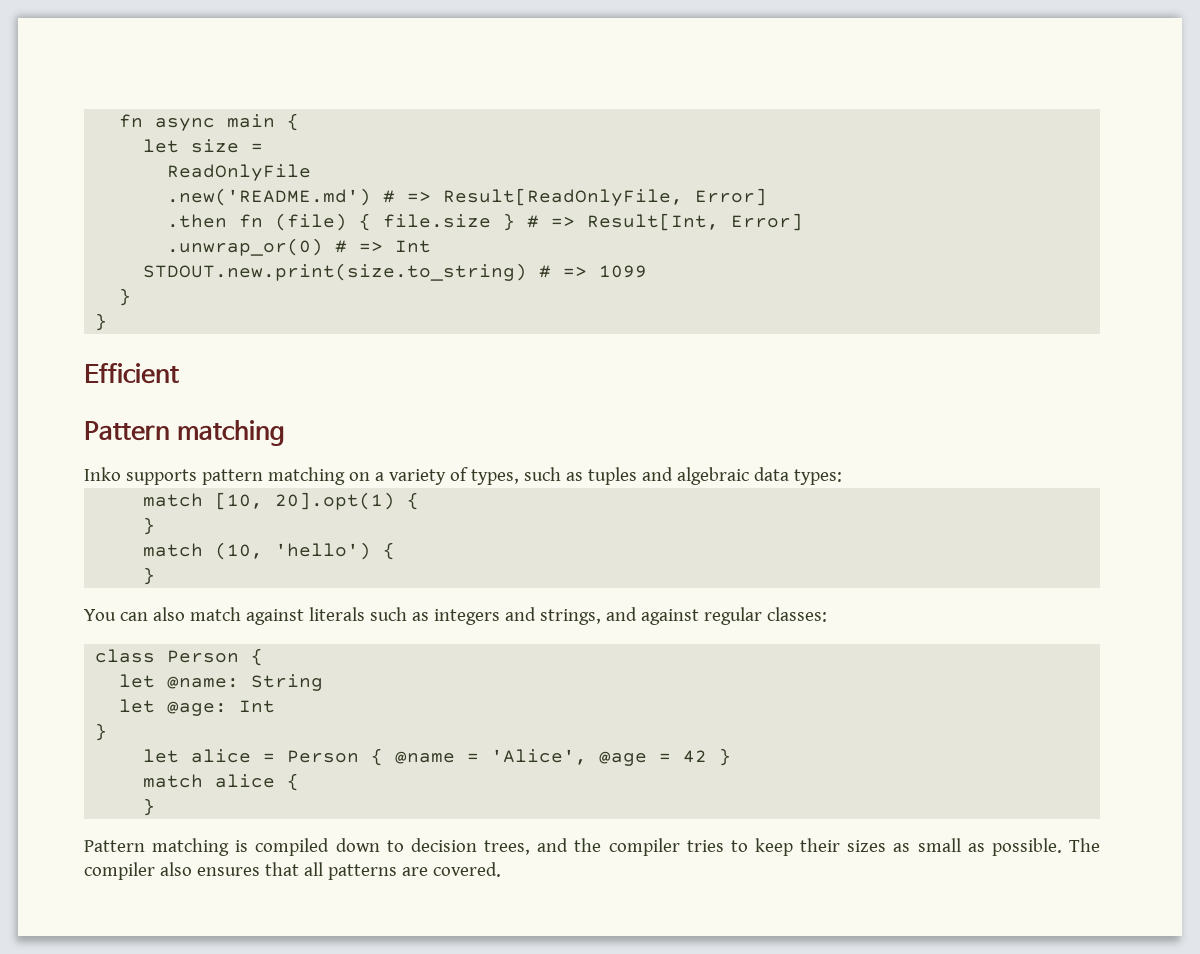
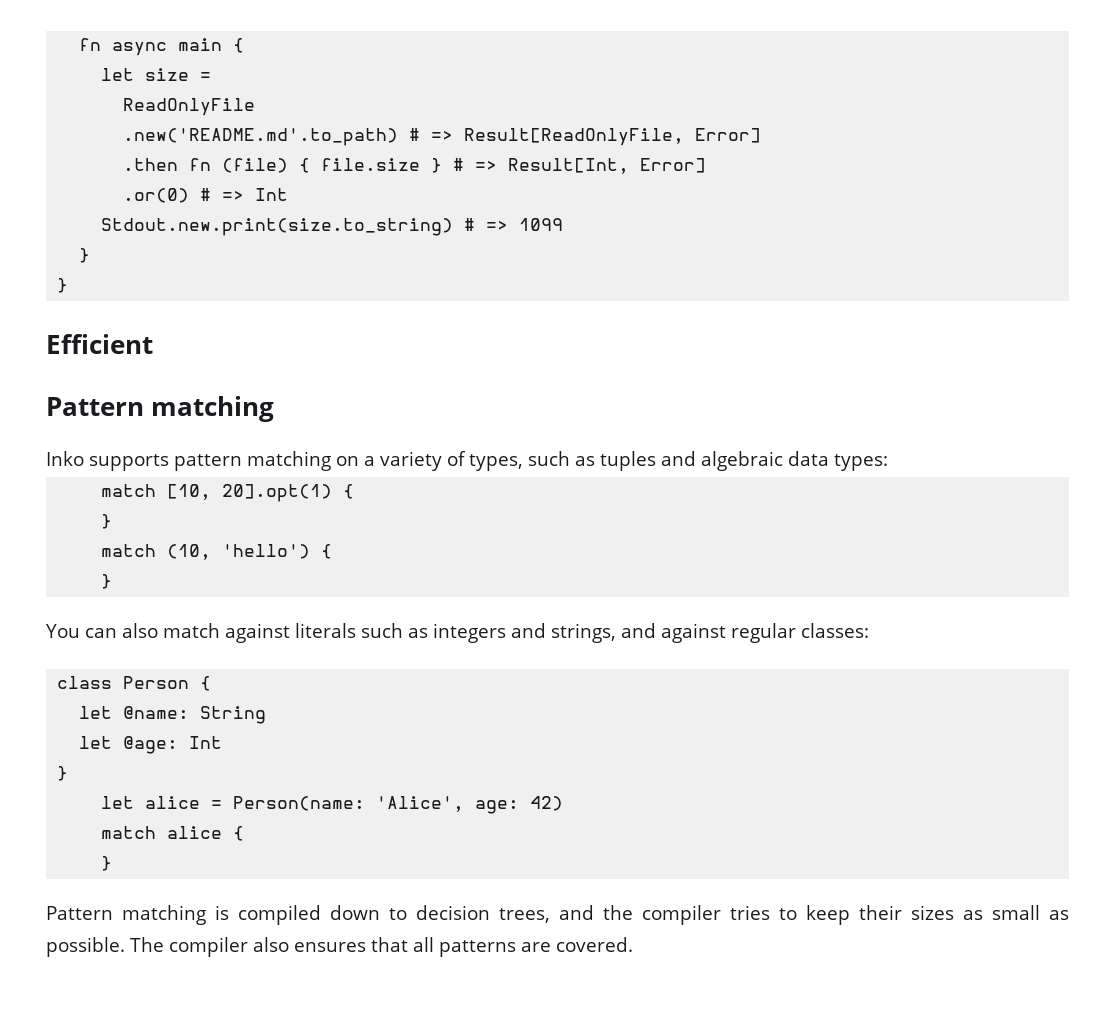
- .new('README.md') # => Result[ReadOnlyFile, Error]
+ .new('README.md'.to_path) # => Result[ReadOnlyFile, Error]
- .unwrap_or(0) # => Int
+ .or(0) # => Int
- STDOUT.new.print(size.to_string) # => 1099
+ Stdout.new.print(size.to_string) # => 1099
- let alice = Person { @name = 'Alice', @age = 42 }
+ let alice = Person(name: 'Alice', age: 42)

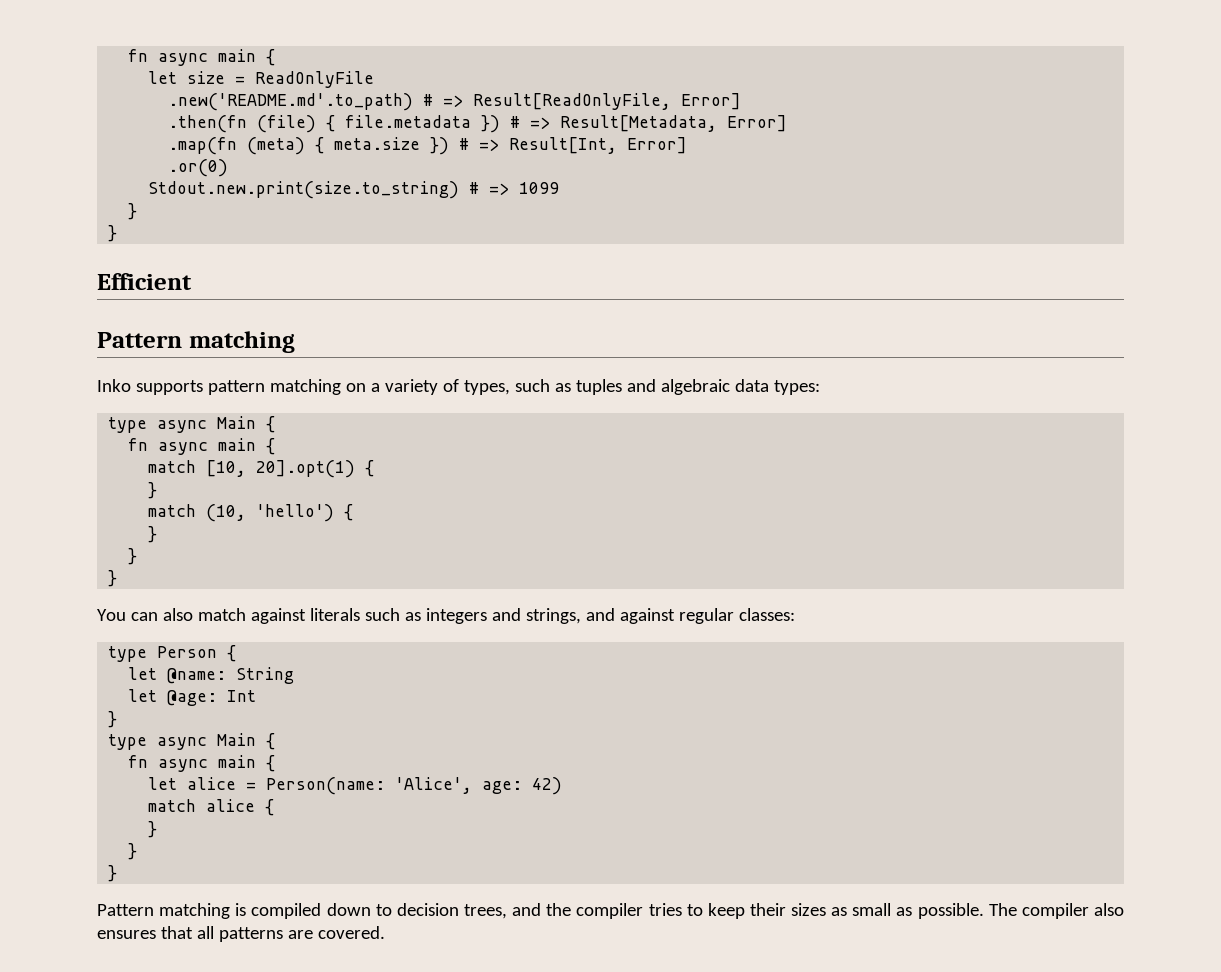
- let size =
- ReadOnlyFile
+ let size = ReadOnlyFile
- .then fn (file) { file.size } # => Result[Int, Error]
+ .then(fn (file) { file.metadata }) # => Result[Metadata, Error]
+ .map(fn (meta) { meta.size }) # => Result[Int, Error]
- .or(0) # => Int
+ .or(0)
  Inko supports pattern matching on a variety of types, such as tuples and algebraic data types:
+ type async Main {
+ fn async main {
  match (10, 'hello') {
+ }
+ }
- class Person {
+ type Person {
  let @age: Int
  }
+ type async Main {
+ fn async main {
  match alice {
+ }
+ }

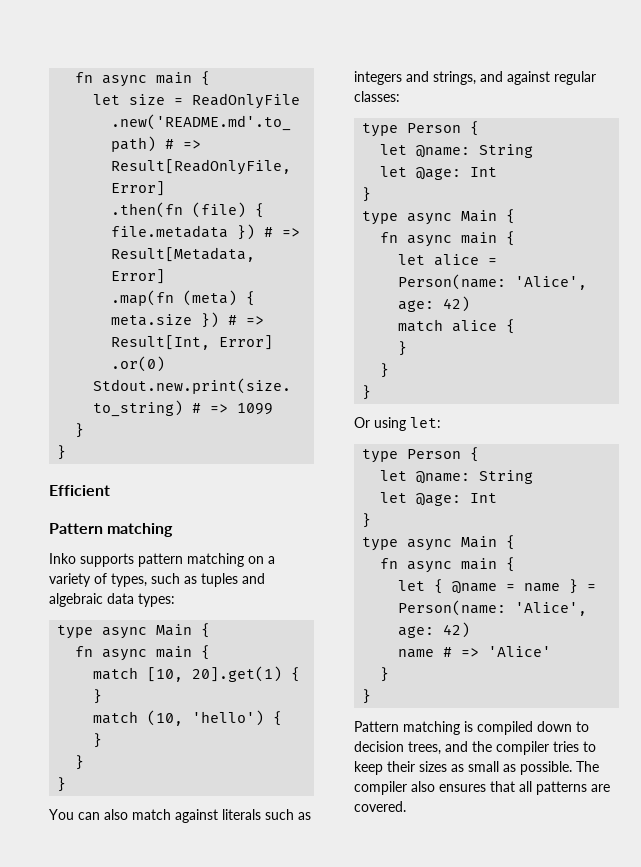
- match [10, 20].opt(1) {
+ match [10, 20].get(1) {
+ Or using let:
+ type Person {
+ let @name: String
+ let @age: Int
+ }
+ type async Main {
+ fn async main {
+ let { @name = name } = Person(name: 'Alice', age: 42)
+ name # => 'Alice'
+ }
+ }

